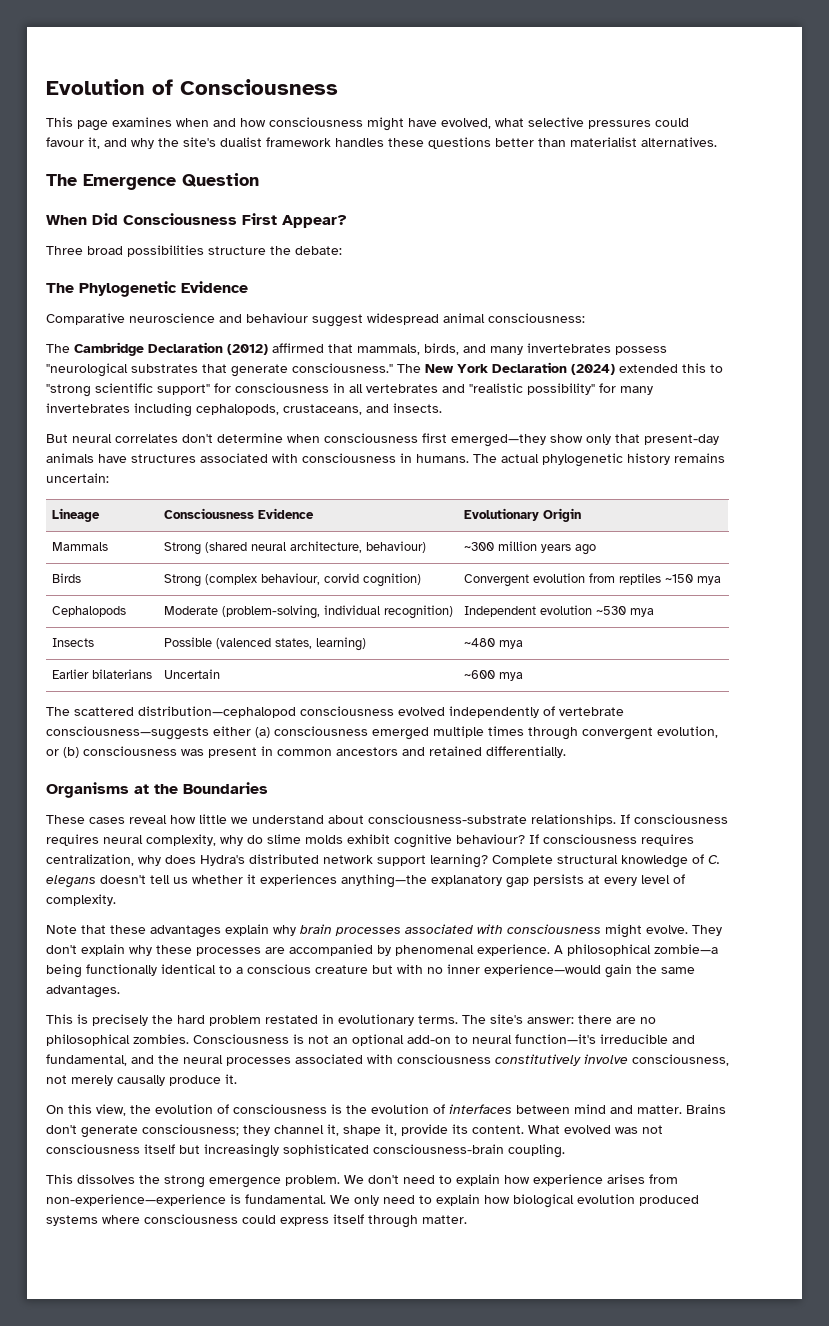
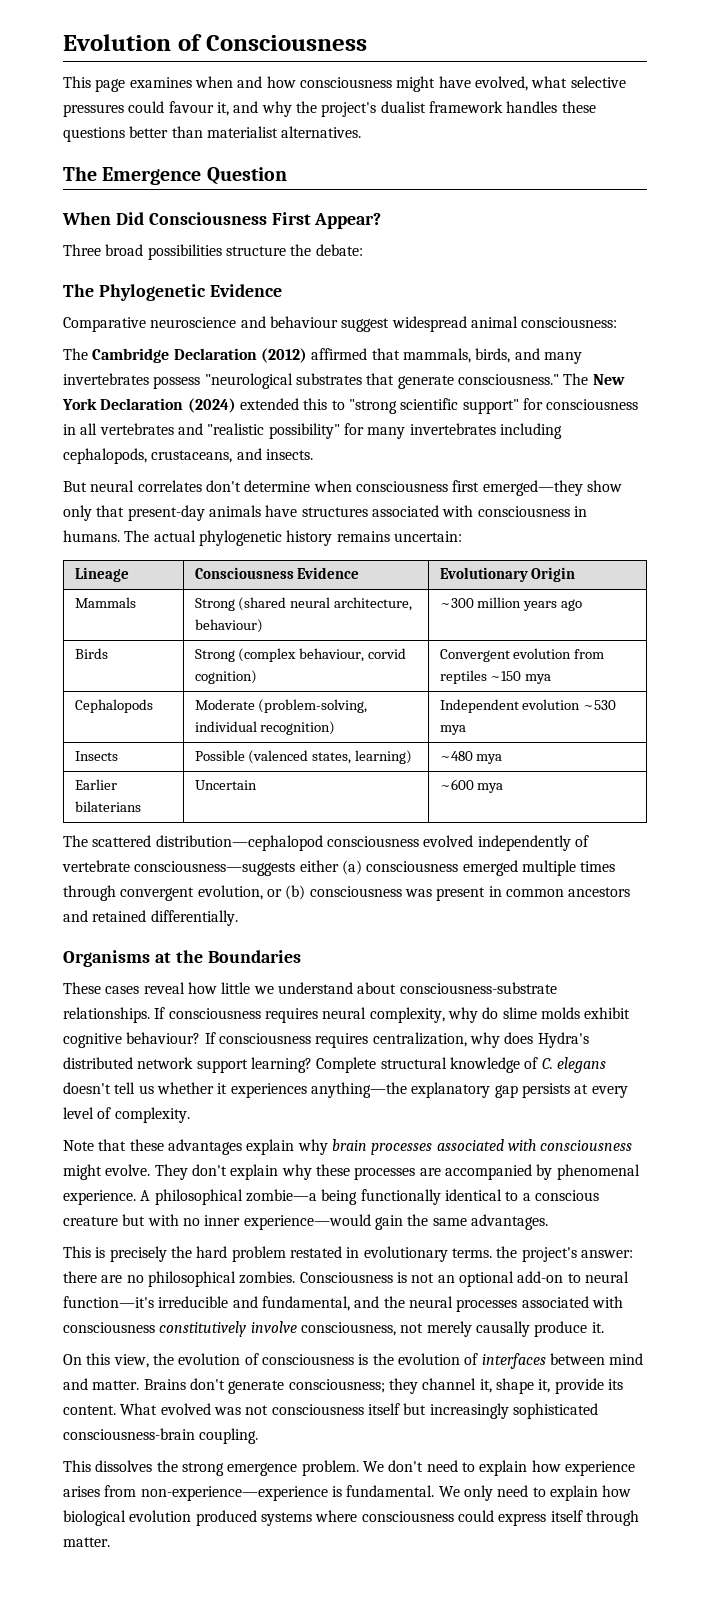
- This page examines when and how consciousness might have evolved, what selective pressures could favour it, and why the site's dualist framework handles these questions better than materialist alternatives.
+ This page examines when and how consciousness might have evolved, what selective pressures could favour it, and why the project's dualist framework handles these questions better than materialist alternatives.
- This is precisely the hard problem restated in evolutionary terms. The site's answer: there are no philosophical zombies.
+ This is precisely the hard problem restated in evolutionary terms. the project's answer: there are no philosophical zombies.

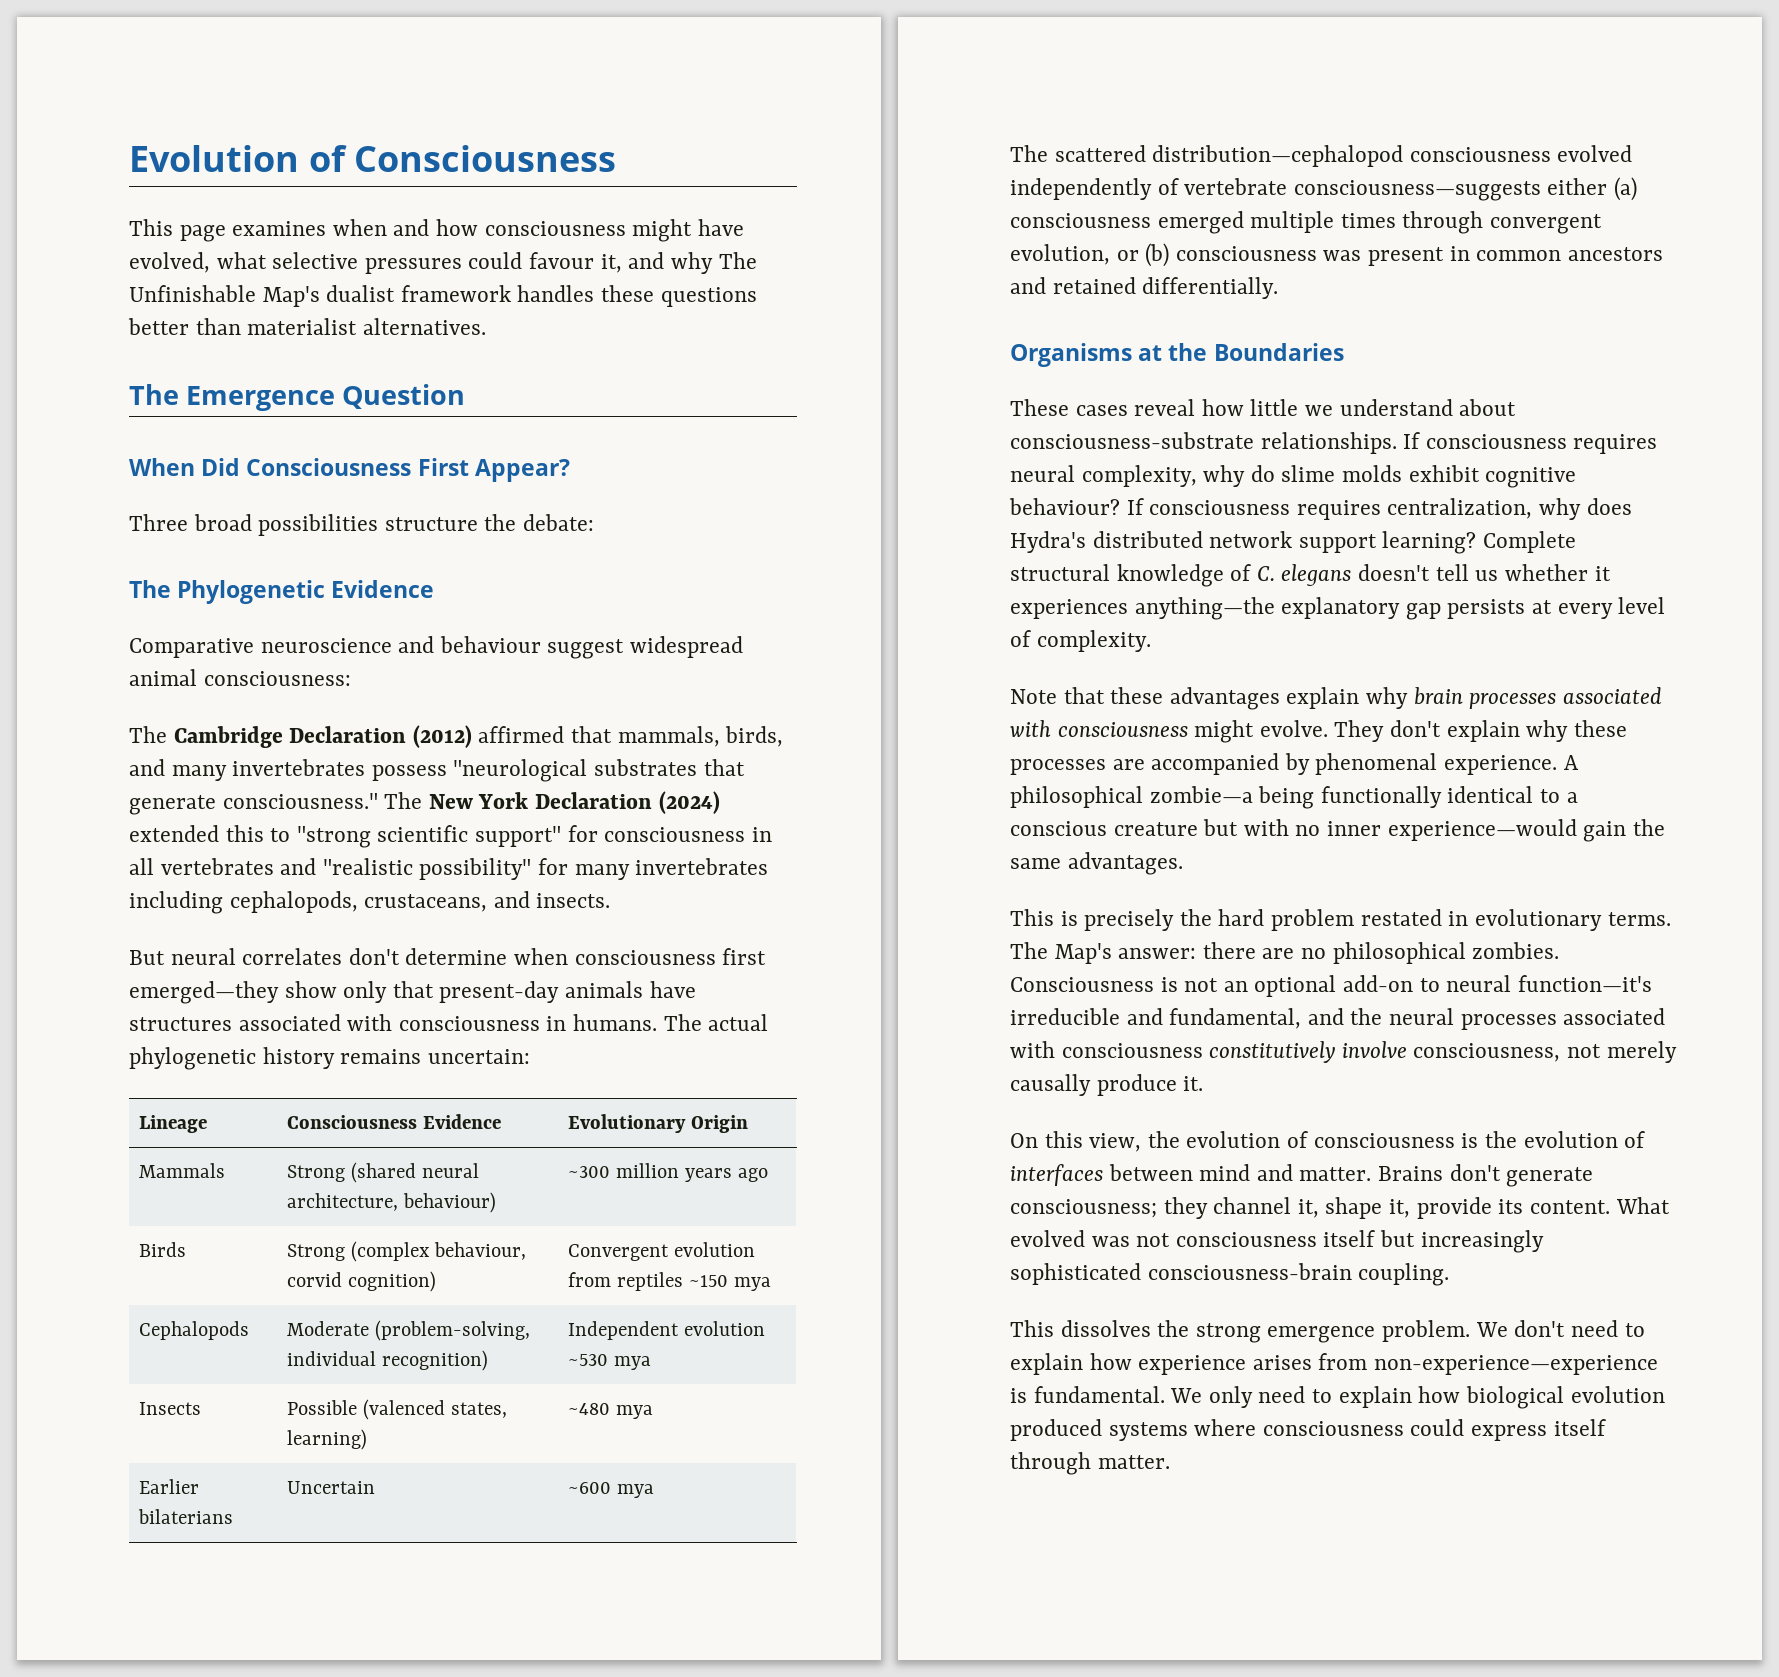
- This page examines when and how consciousness might have evolved, what selective pressures could favour it, and why the project's dualist framework handles these questions better than materialist alternatives.
+ This page examines when and how consciousness might have evolved, what selective pressures could favour it, and why The Unfinishable Map's dualist framework handles these questions better than materialist alternatives.
- This is precisely the hard problem restated in evolutionary terms. the project's answer: there are no philosophical zombies.
+ This is precisely the hard problem restated in evolutionary terms. The Map's answer: there are no philosophical zombies.

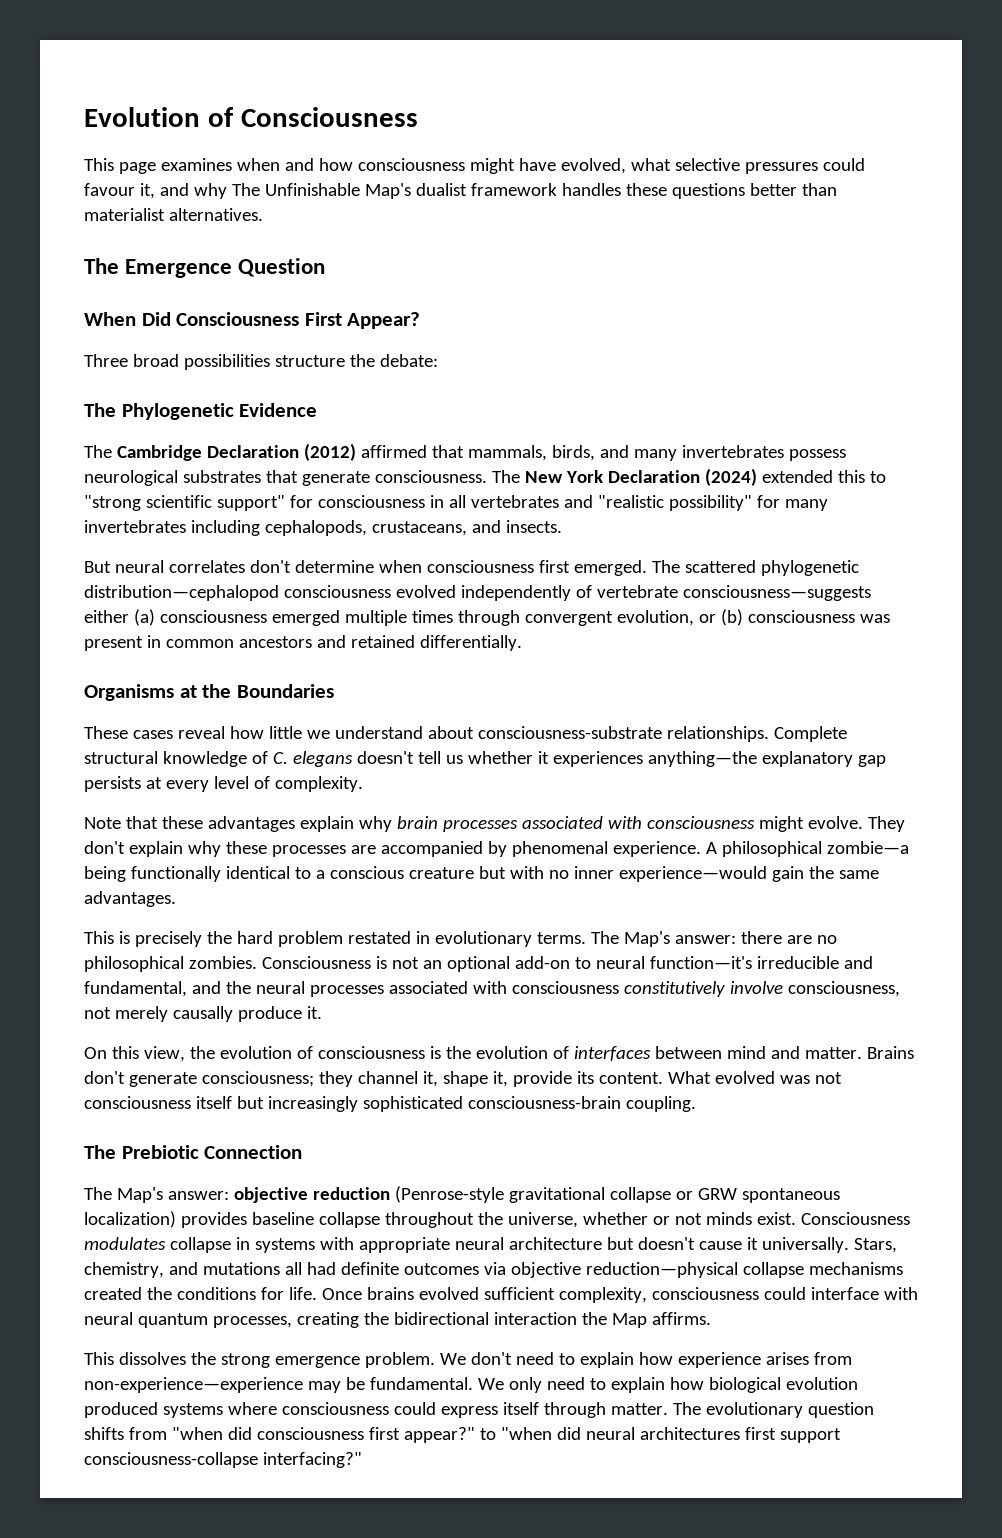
- Comparative neuroscience and behaviour suggest widespread animal consciousness:
- The Cambridge Declaration (2012) affirmed that mammals, birds, and many invertebrates possess "neurological substrates that generate consciousness."
+ The Cambridge Declaration (2012) affirmed that mammals, birds, and many invertebrates possess neurological substrates that generate consciousness.
- But neural correlates don't determine when consciousness first emerged—they show only that present-day animals have structures associated with consciousness in humans. The actual phylogenetic history remains uncertain:
- Lineage | Consciousness Evidence | Evolutionary Origin
- Mammals | Strong (shared neural architecture, behaviour) | ~300 million years ago
- Birds | Strong (complex behaviour, corvid cognition) | Convergent evolution from reptiles ~150 mya
- Cephalopods | Moderate (problem-solving, individual recognition) | Independent evolution ~530 mya
- Insects | Possible (valenced states, learning) | ~480 mya
- Earlier bilaterians | Uncertain | ~600 mya
- The scattered distribution—cephalopod consciousness evolved independently of vertebrate consciousness—suggests either (a) consciousness emerged multiple times through convergent evolution, or (b) consciousness was present in common ancestors and retained differentially.
+ But neural correlates don't determine when consciousness first emerged. The scattered phylogenetic distribution—cephalopod consciousness evolved independently of vertebrate consciousness—suggests either (a) consciousness emerged multiple times through convergent evolution, or (b) consciousness was present in common ancestors and retained differentially.
- If consciousness requires neural complexity, why do slime molds exhibit cognitive behaviour? If consciousness requires centralization, why does Hydra's distributed network support learning?
+ The Prebiotic Connection
+ The Map's answer: objective reduction (Penrose-style gravitational collapse or GRW spontaneous localization) provides baseline collapse throughout the universe, whether or not minds exist. Consciousness modulates collapse in systems with appropriate neural architecture but doesn't cause it universally. Stars, chemistry, and mutations all had definite outcomes via objective reduction—physical collapse mechanisms created the conditions for life. Once brains evolved sufficient complexity, consciousness could interface with neural quantum processes, creating the bidirectional interaction the Map affirms.
- We don't need to explain how experience arises from non-experience—experience is fundamental.
+ We don't need to explain how experience arises from non-experience—experience may be fundamental.
+ The evolutionary question shifts from "when did consciousness first appear?" to "when did neural architectures first support consciousness-collapse interfacing?"

